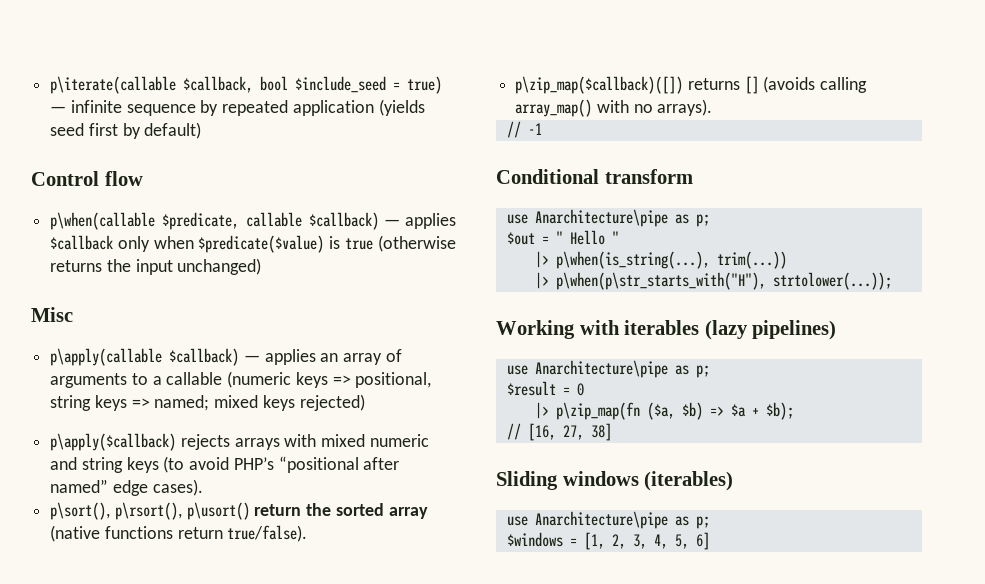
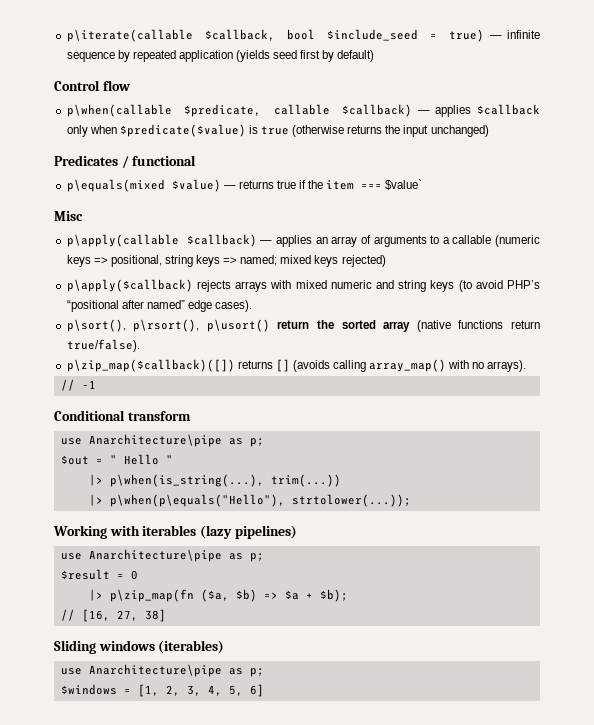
+ Predicates / functional
+ p\equals(mixed $value) — returns true if the item === $value`
- |> p\when(p\str_starts_with("H"), strtolower(...));
+ |> p\when(p\equals("Hello"), strtolower(...));

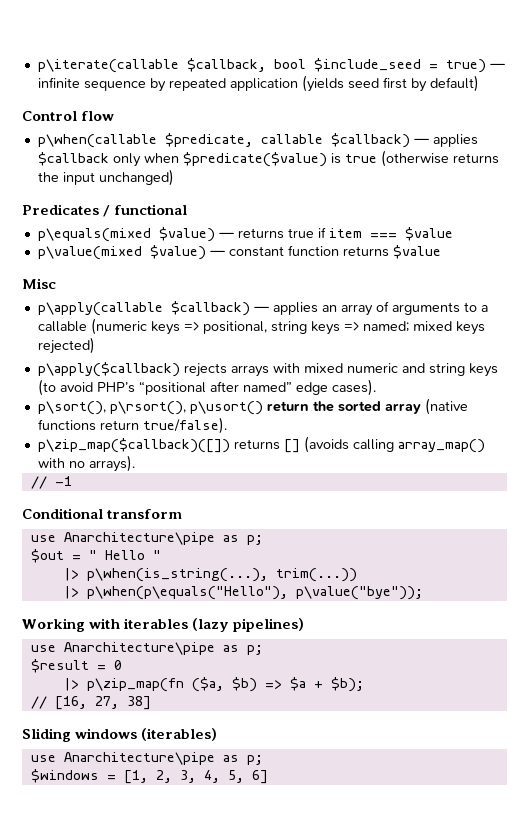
- p\equals(mixed $value) — returns true if the item === $value`
+ p\equals(mixed $value) — returns true if item === $value
+ p\value(mixed $value) — constant function returns $value
- |> p\when(p\equals("Hello"), strtolower(...));
+ |> p\when(p\equals("Hello"), p\value("bye"));

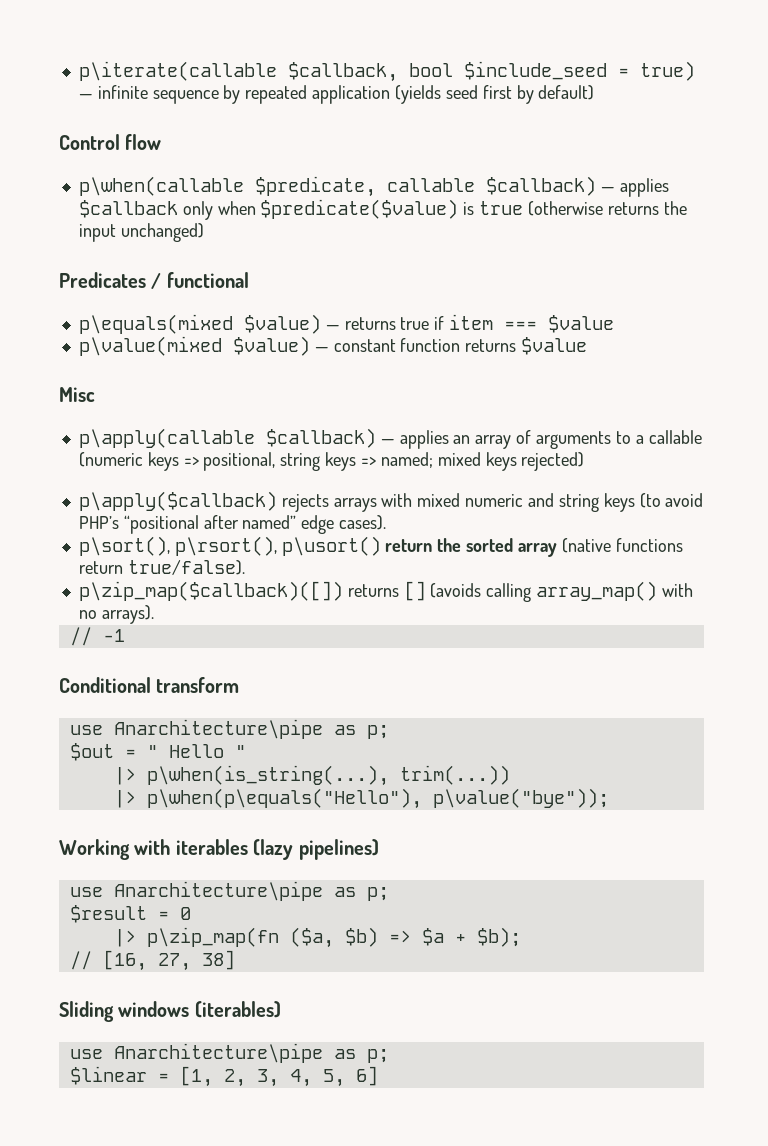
- $windows = [1, 2, 3, 4, 5, 6]
+ $linear = [1, 2, 3, 4, 5, 6]

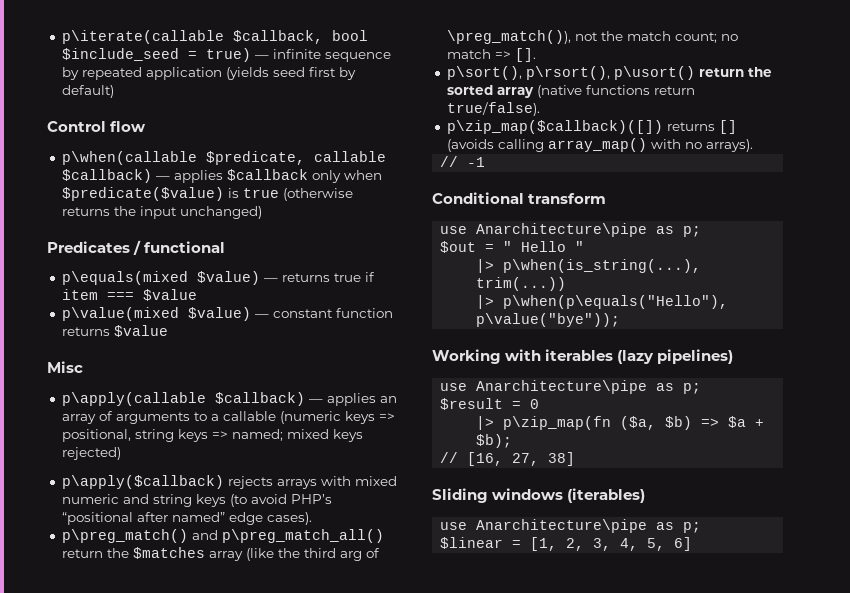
+ p\preg_match() and p\preg_match_all() return the $matches array (like the third arg of \preg_match()), not the match count; no match => [].

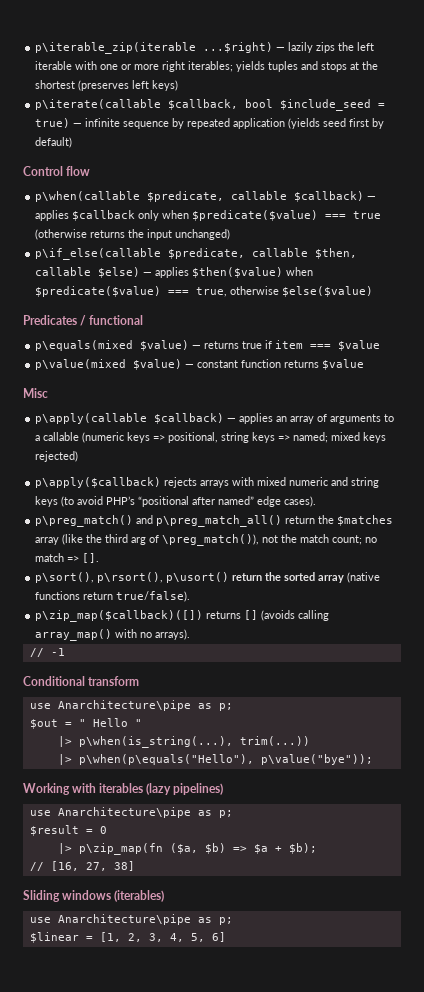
+ p\iterable_zip(iterable ...$right) — lazily zips the left iterable with one or more right iterables; yields tuples and stops at the shortest (preserves left keys)
- p\when(callable $predicate, callable $callback) — applies $callback only when $predicate($value) is true (otherwise returns the input unchanged)
+ p\when(callable $predicate, callable $callback) — applies $callback only when $predicate($value) === true (otherwise returns the input unchanged)
+ p\if_else(callable $predicate, callable $then, callable $else) — applies $then($value) when $predicate($value) === true, otherwise $else($value)

